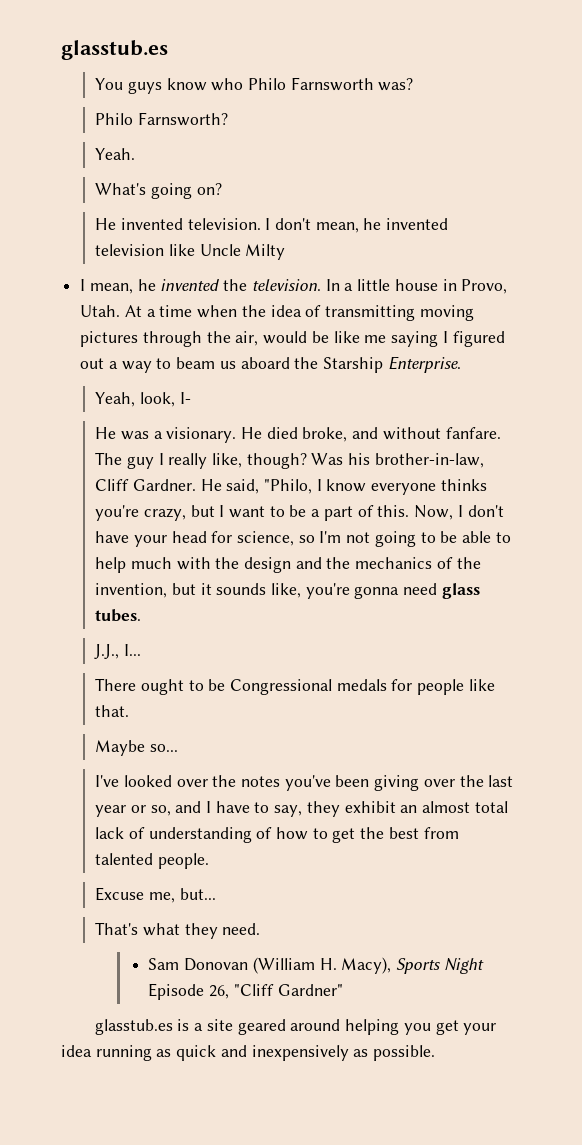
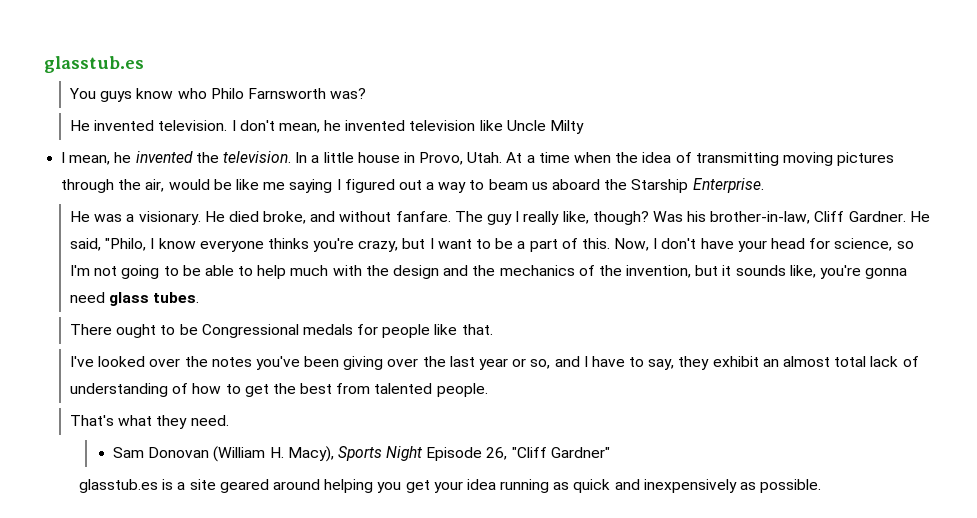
- Philo Farnsworth?
- Yeah.
- What's going on?
- Yeah, look, I-
- J.J., I...
- Maybe so...
- Excuse me, but...

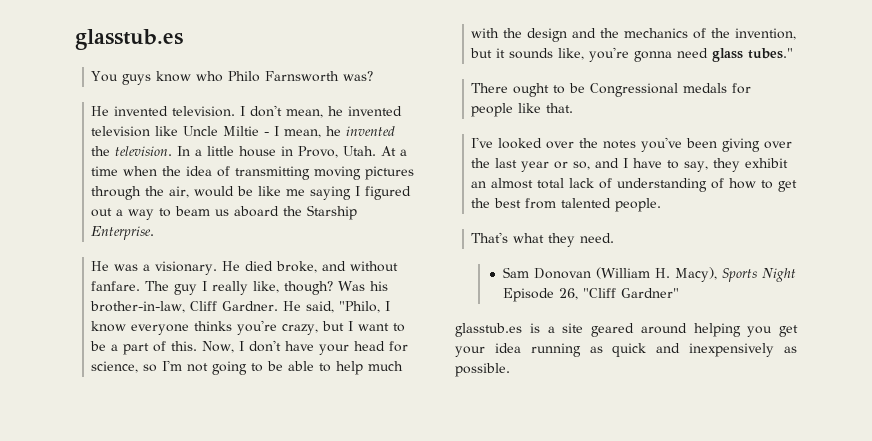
- I don't mean, he invented television like Uncle Milty
- I mean, he invented the television.
+ I don't mean, he invented television like Uncle Miltie - I mean, he invented the television.
- Now, I don't have your head for science, so I'm not going to be able to help much with the design and the mechanics of the invention, but it sounds like, you're gonna need glass tubes.
+ Now, I don't have your head for science, so I'm not going to be able to help much with the design and the mechanics of the invention, but it sounds like, you're gonna need glass tubes."

